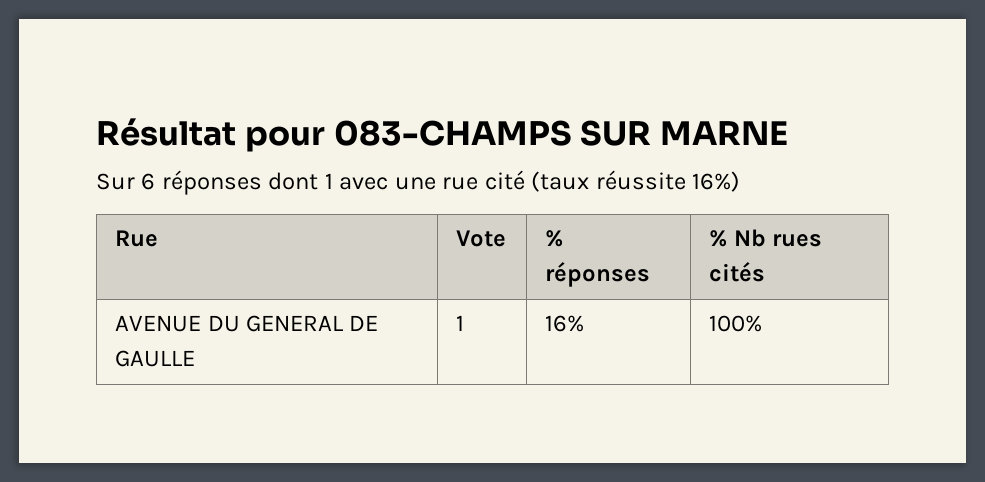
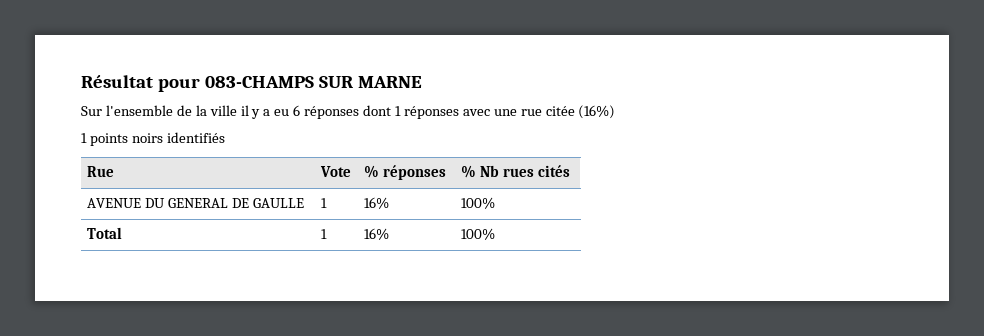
- Sur 6 réponses dont 1 avec une rue cité (taux réussite 16%)
+ Sur l'ensemble de la ville il y a eu 6 réponses dont 1 réponses avec une rue citée (16%)
+ 1 points noirs identifiés
+ Total | 1 | 16% | 100%

